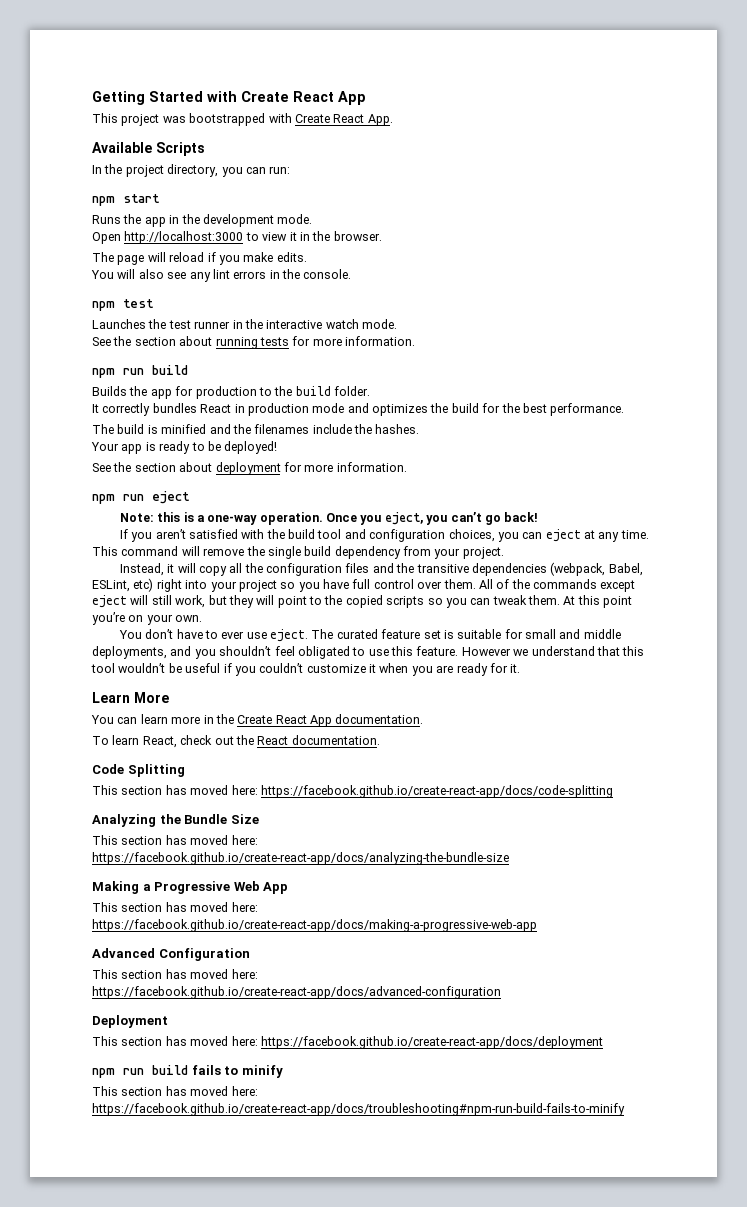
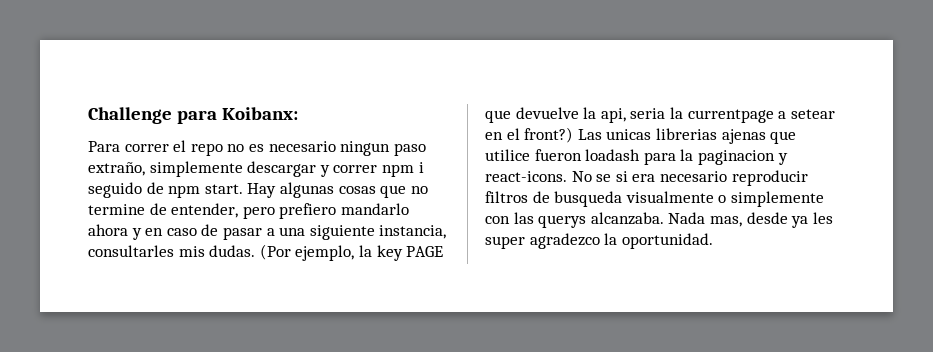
- Getting Started with Create React App
- This project was bootstrapped with Create React App.
- Available Scripts
- In the project directory, you can run:
- npm start
- Runs the app in the development mode.
- Open http://localhost:3000 to view it in the browser.
- The page will reload if you make edits.
- You will also see any lint errors in the console.
- npm test
- Launches the test runner in the interactive watch mode.
- See the section about running tests for more information.
- npm run build
- Builds the app for production to the build folder.
- It correctly bundles React in production mode and optimizes the build for the best performance.
- The build is minified and the filenames include the hashes.
- Your app is ready to be deployed!
- See the section about deployment for more information.
- npm run eject
- Note: this is a one-way operation. Once you eject, you can’t go back!
- If you aren’t satisfied with the build tool and configuration choices, you can eject at any time. This command will remove the single build dependency from your project.
- Instead, it will copy all the configuration files and the transitive dependencies (webpack, Babel, ESLint, etc) right into your project so you have full control over them. All of the commands except eject will still work, but they will point to the copied scripts so you can tweak them. At this point you’re on your own.
- You don’t have to ever use eject. The curated feature set is suitable for small and middle deployments, and you shouldn’t feel obligated to use this feature. However we understand that this tool wouldn’t be useful if you couldn’t customize it when you are ready for it.
- Learn More
- You can learn more in the Create React App documentation.
- To learn React, check out the React documentation.
- Code Splitting
- This section has moved here: https://facebook.github.io/create-react-app/docs/code-splitting
- Analyzing the Bundle Size
- This section has moved here: https://facebook.github.io/create-react-app/docs/analyzing-the-bundle-size
- Making a Progressive Web App
- This section has moved here: https://facebook.github.io/create-react-app/docs/making-a-progressive-web-app
- Advanced Configuration
- This section has moved here: https://facebook.github.io/create-react-app/docs/advanced-configuration
- Deployment
- This section has moved here: https://facebook.github.io/create-react-app/docs/deployment
- npm run build fails to minify
- This section has moved here: https://facebook.github.io/create-react-app/docs/troubleshooting#npm-run-build-fails-to-minify
+ Challenge para Koibanx:
+ Para correr el repo no es necesario ningun paso extraño, simplemente descargar y correr npm i seguido de npm start. Hay algunas cosas que no termine de entender, pero prefiero mandarlo ahora y en caso de pasar a una siguiente instancia, consultarles mis dudas. (Por ejemplo, la key PAGE que devuelve la api, seria la currentpage a setear en el front?) Las unicas librerias ajenas que utilice fueron loadash para la paginacion y react-icons. No se si era necesario reproducir filtros de busqueda visualmente o simplemente con las querys alcanzaba. Nada mas, desde ya les super agradezco la oportunidad.

